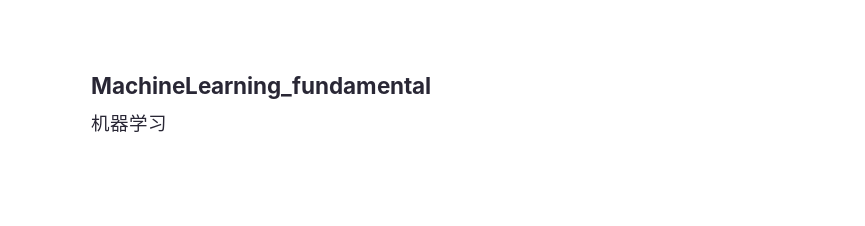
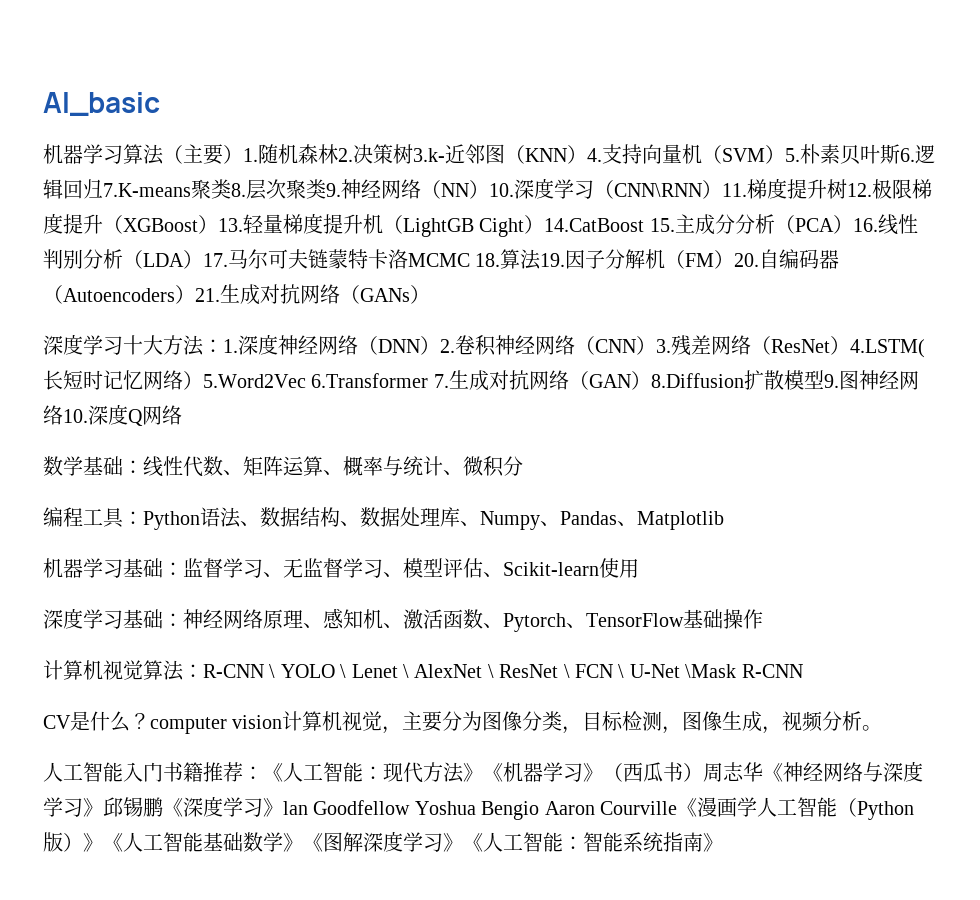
- MachineLearning_fundamental
- 机器学习
+ AI_basic
+ 机器学习算法（主要）1.随机森林2.决策树3.k-近邻图（KNN）4.支持向量机（SVM）5.朴素贝叶斯6.逻辑回归7.K-means聚类8.层次聚类9.神经网络（NN）10.深度学习（CNN\RNN）11.梯度提升树12.极限梯度提升（XGBoost）13.轻量梯度提升机（LightGB Cight）14.CatBoost 15.主成分分析（PCA）16.线性判别分析（LDA）17.马尔可夫链蒙特卡洛MCMC 18.算法19.因子分解机（FM）20.自编码器（Autoencoders）21.生成对抗网络（GANs）
+ 深度学习十大方法：1.深度神经网络（DNN）2.卷积神经网络（CNN）3.残差网络（ResNet）4.LSTM(长短时记忆网络）5.Word2Vec 6.Transformer 7.生成对抗网络（GAN）8.Diffusion扩散模型9.图神经网络10.深度Q网络
+ 数学基础：线性代数、矩阵运算、概率与统计、微积分
+ 编程工具：Python语法、数据结构、数据处理库、Numpy、Pandas、Matplotlib
+ 机器学习基础：监督学习、无监督学习、模型评估、Scikit-learn使用
+ 深度学习基础：神经网络原理、感知机、激活函数、Pytorch、TensorFlow基础操作
+ 计算机视觉算法：R-CNN \ YOLO \ Lenet \ AlexNet \ ResNet \ FCN \ U-Net \Mask R-CNN
+ CV是什么？computer vision计算机视觉，主要分为图像分类，目标检测，图像生成，视频分析。
+ 人工智能入门书籍推荐：《人工智能：现代方法》《机器学习》（西瓜书）周志华《神经网络与深度学习》邱锡鹏《深度学习》lan Goodfellow Yoshua Bengio Aaron Courville《漫画学人工智能（Python版）》《人工智能基础数学》《图解深度学习》《人工智能：智能系统指南》

